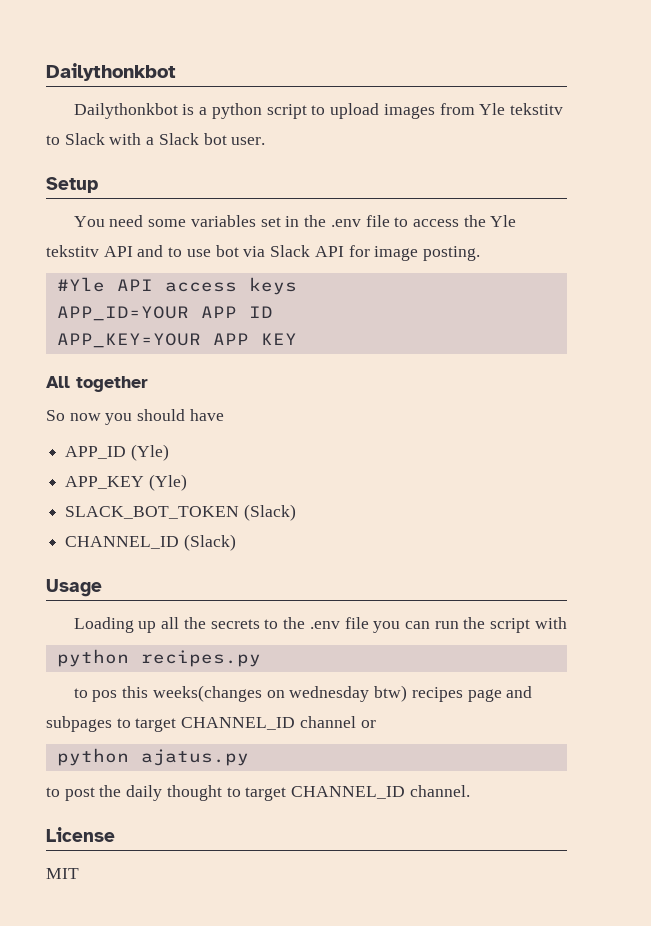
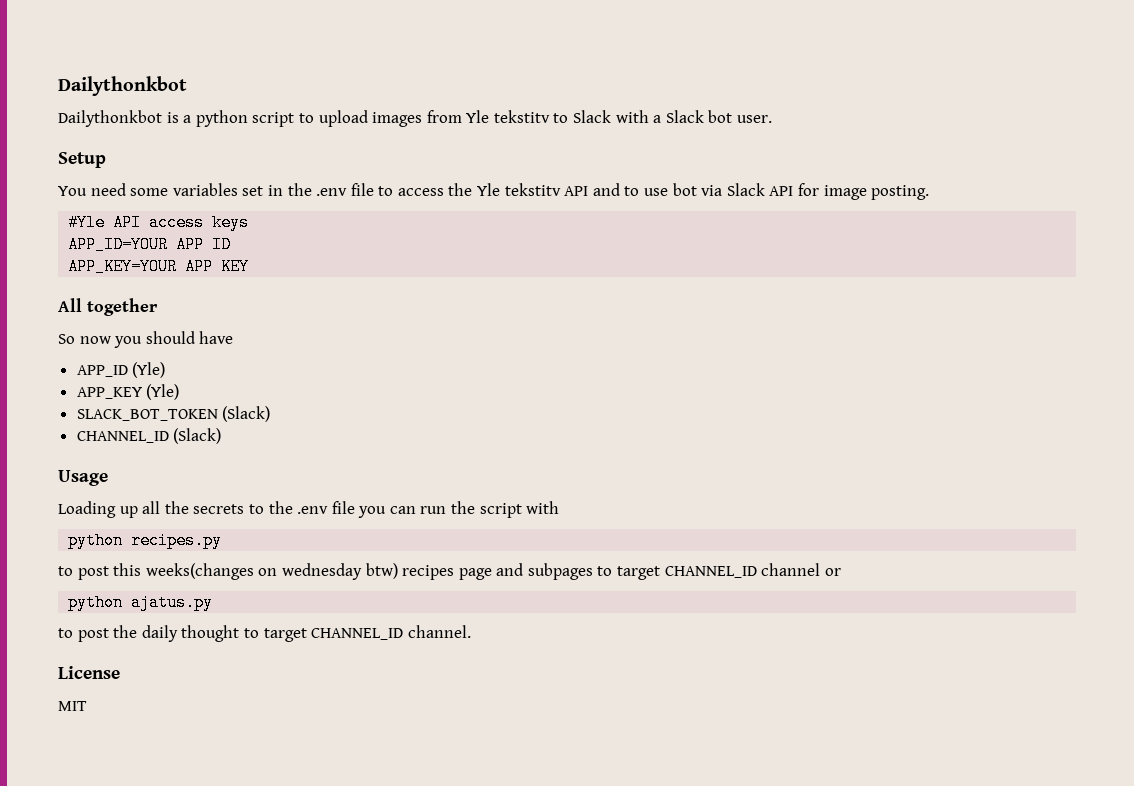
- to pos this weeks(changes on wednesday btw) recipes page and subpages to target CHANNEL_ID channel or
+ to post this weeks(changes on wednesday btw) recipes page and subpages to target CHANNEL_ID channel or

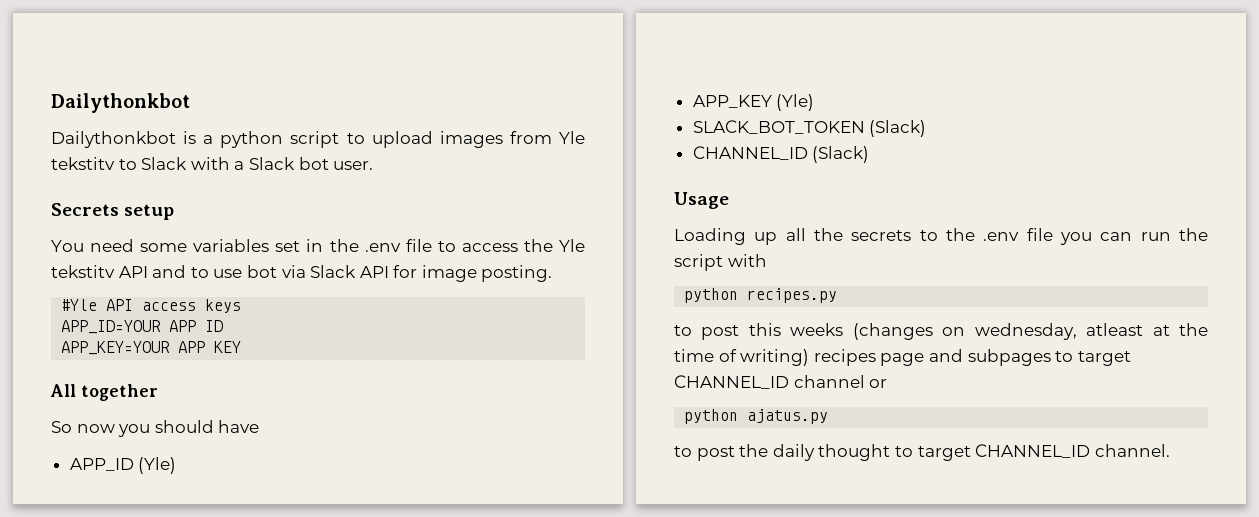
- Setup
+ Secrets setup
- to post this weeks(changes on wednesday btw) recipes page and subpages to target CHANNEL_ID channel or
+ to post this weeks (changes on wednesday, atleast at the time of writing) recipes page and subpages to target CHANNEL_ID channel or
- License
- MIT

